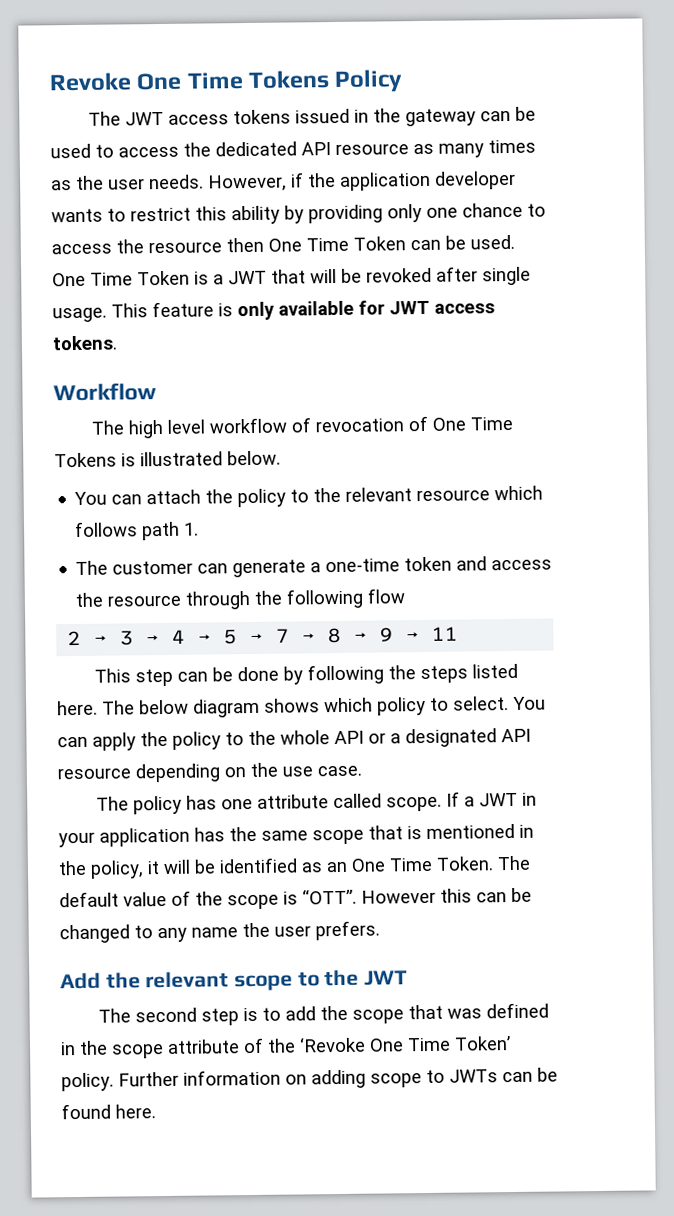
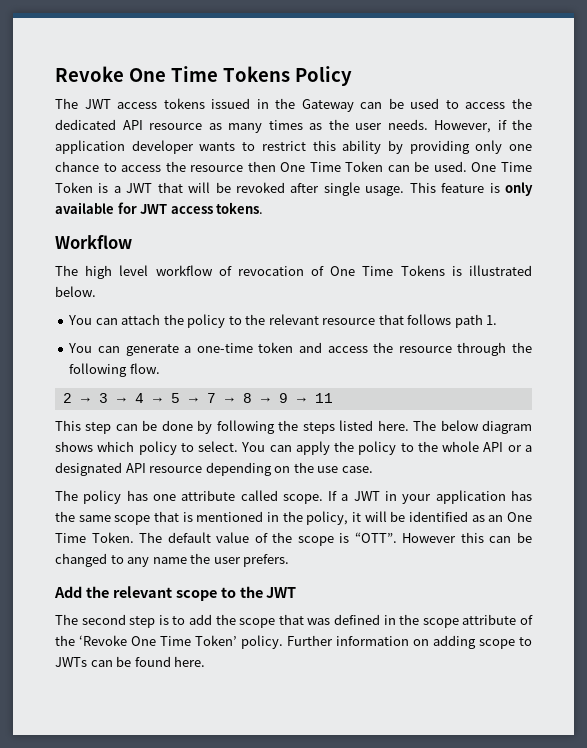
- The JWT access tokens issued in the gateway can be used to access the dedicated API resource as many times as the user needs.
+ The JWT access tokens issued in the Gateway can be used to access the dedicated API resource as many times as the user needs.
- You can attach the policy to the relevant resource which follows path 1.
+ You can attach the policy to the relevant resource that follows path 1.
- The customer can generate a one-time token and access the resource through the following flow
+ You can generate a one-time token and access the resource through the following flow.

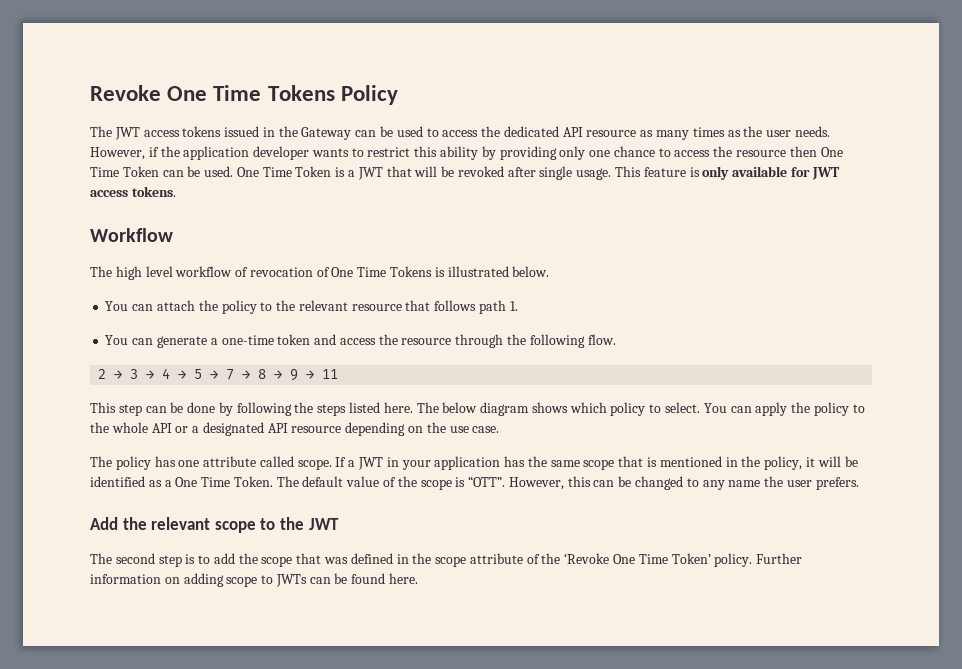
- If a JWT in your application has the same scope that is mentioned in the policy, it will be identified as an One Time Token.
+ If a JWT in your application has the same scope that is mentioned in the policy, it will be identified as a One Time Token.
- However this can be changed to any name the user prefers.
+ However, this can be changed to any name the user prefers.

